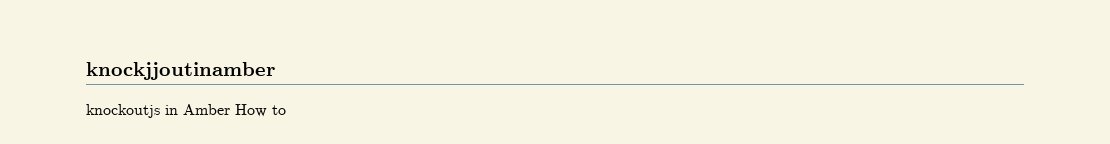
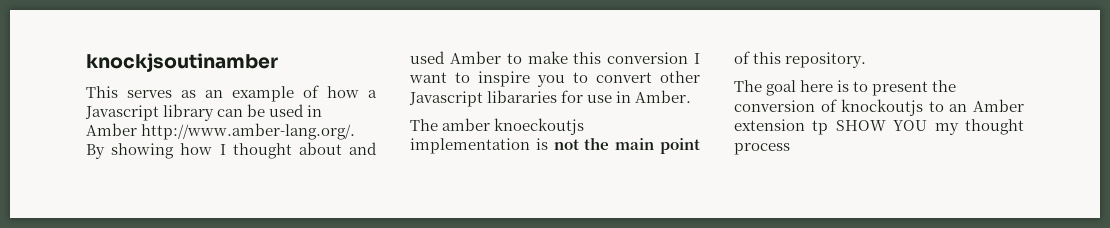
- knockjjoutinamber
- knockoutjs in Amber How to
+ knockjsoutinamber
+ This serves as an example of how a Javascript library can be used in Amber http://www.amber-lang.org/. By showing how I thought about and used Amber to make this conversion I want to inspire you to convert other Javascript libararies for use in Amber.
+ The amber knoeckoutjs implementation is not the main point of this repository.
+ The goal here is to present the conversion of knockoutjs to an Amber extension tp SHOW YOU my thought process

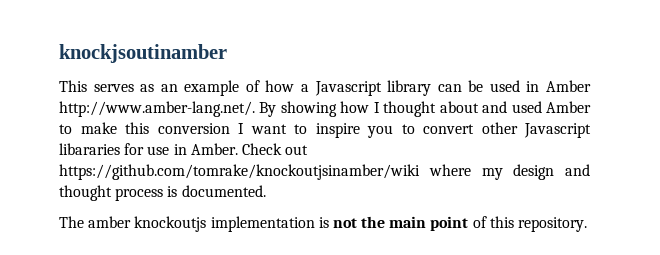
- This serves as an example of how a Javascript library can be used in Amber http://www.amber-lang.org/. By showing how I thought about and used Amber to make this conversion I want to inspire you to convert other Javascript libararies for use in Amber.
+ This serves as an example of how a Javascript library can be used in Amber http://www.amber-lang.net/. By showing how I thought about and used Amber to make this conversion I want to inspire you to convert other Javascript libararies for use in Amber. Check out https://github.com/tomrake/knockoutjsinamber/wiki where my design and thought process is documented.
- The amber knoeckoutjs implementation is not the main point of this repository.
+ The amber knockoutjs implementation is not the main point of this repository.
- The goal here is to present the conversion of knockoutjs to an Amber extension tp SHOW YOU my thought process

